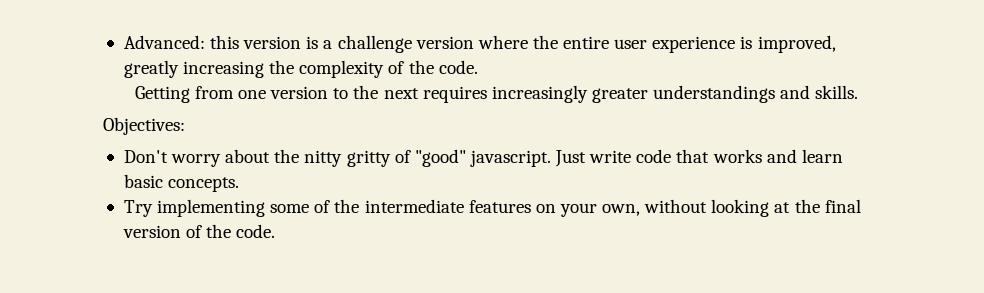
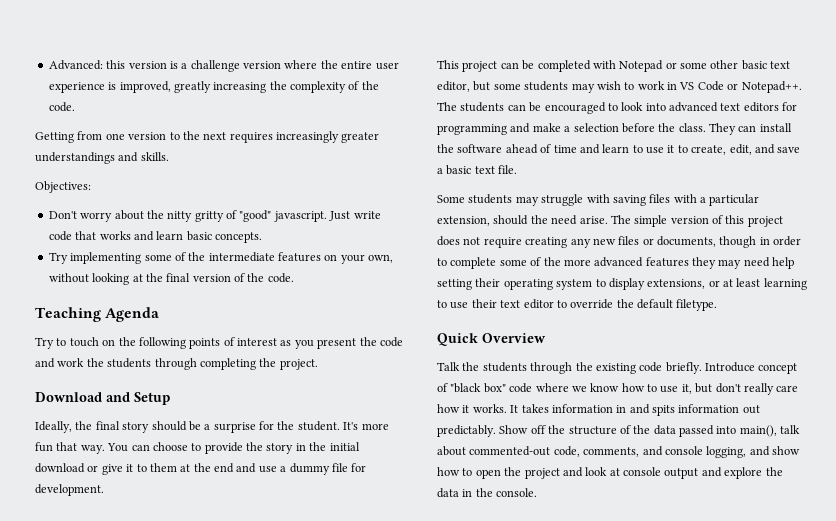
+ Teaching Agenda
+ Try to touch on the following points of interest as you present the code and work the students through completing the project.
+ Download and Setup
+ Ideally, the final story should be a surprise for the student. It's more fun that way. You can choose to provide the story in the initial download or give it to them at the end and use a dummy file for development.
+ This project can be completed with Notepad or some other basic text editor, but some students may wish to work in VS Code or Notepad++. The students can be encouraged to look into advanced text editors for programming and make a selection before the class. They can install the software ahead of time and learn to use it to create, edit, and save a basic text file.
+ Some students may struggle with saving files with a particular extension, should the need arise. The simple version of this project does not require creating any new files or documents, though in order to complete some of the more advanced features they may need help setting their operating system to display extensions, or at least learning to use their text editor to override the default filetype.
+ Quick Overview
+ Talk the students through the existing code briefly. Introduce concept of "black box" code where we know how to use it, but don't really care how it works. It takes information in and spits information out predictably. Show off the structure of the data passed into main(), talk about commented-out code, comments, and console logging, and show how to open the project and look at console output and explore the data in the console.

